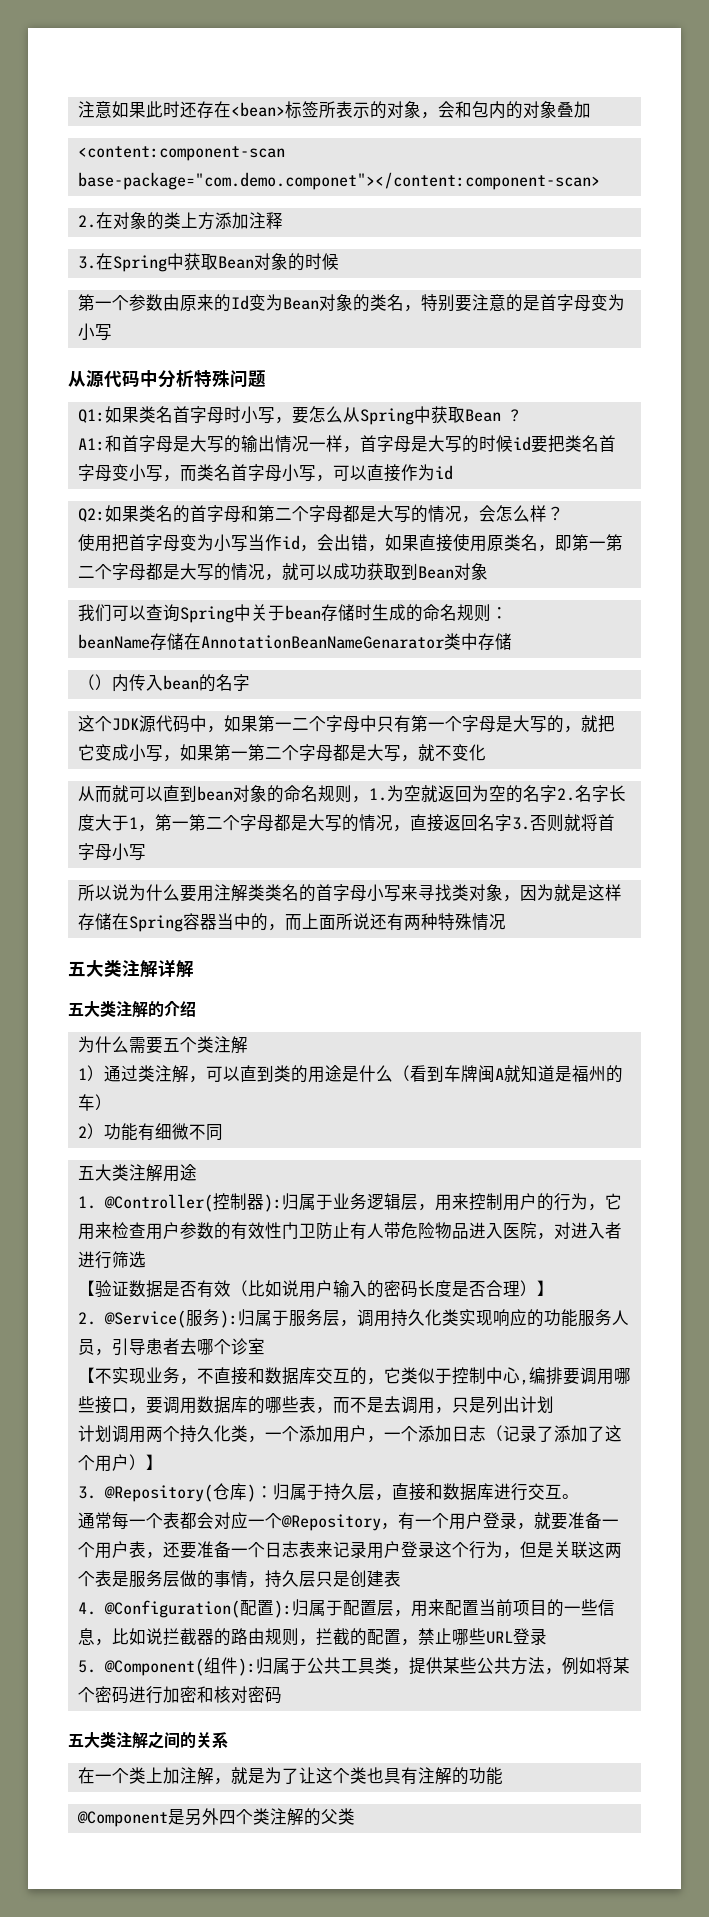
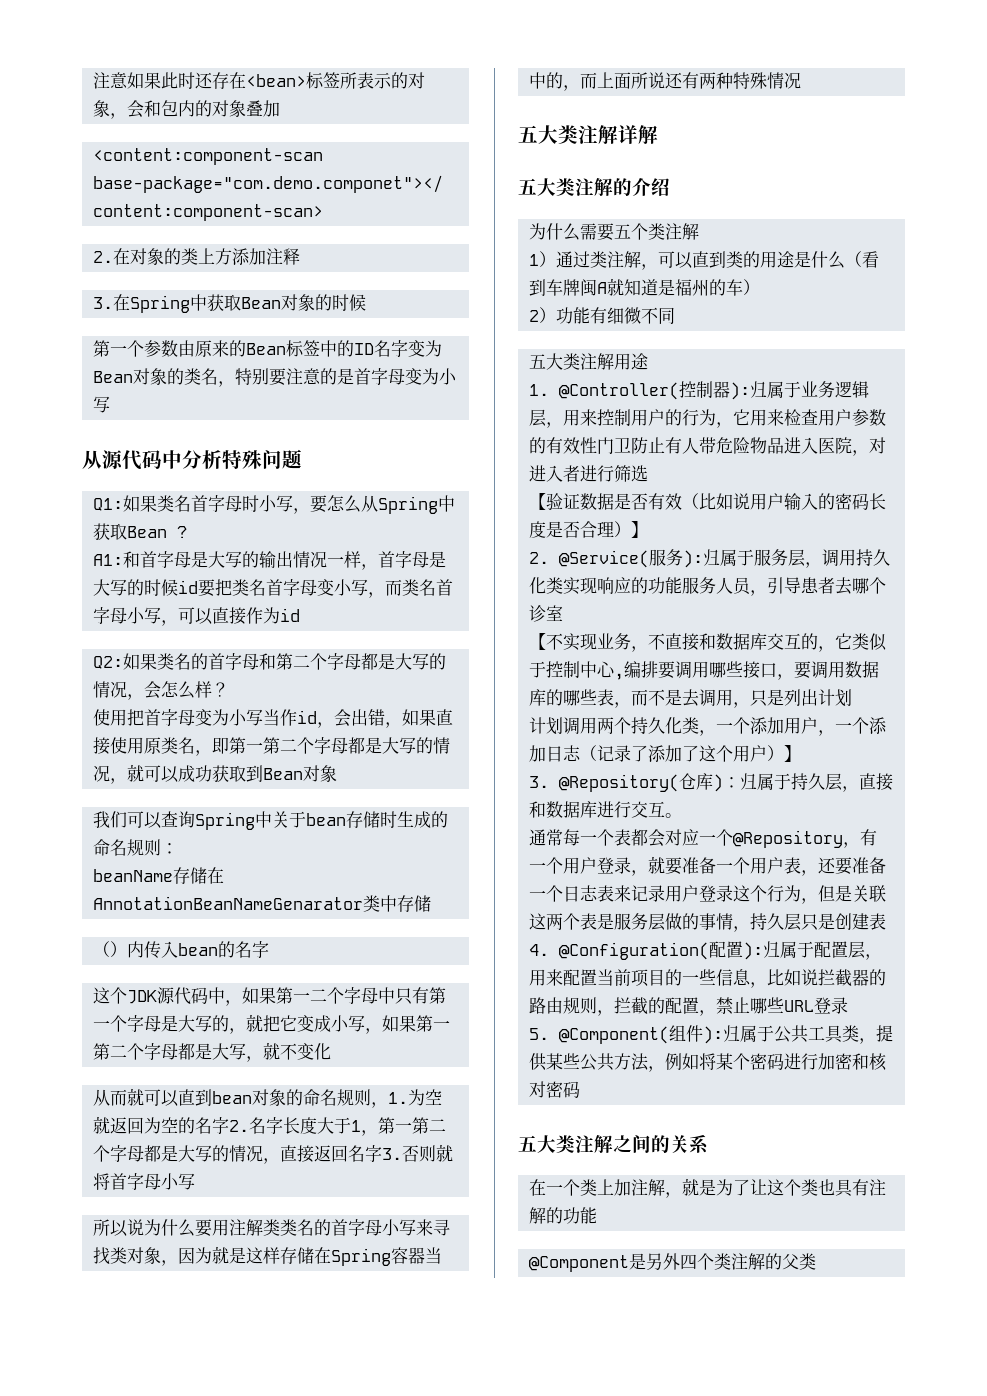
- 第一个参数由原来的Id变为Bean对象的类名，特别要注意的是首字母变为小写
+ 第一个参数由原来的Bean标签中的ID名字变为Bean对象的类名，特别要注意的是首字母变为小写

